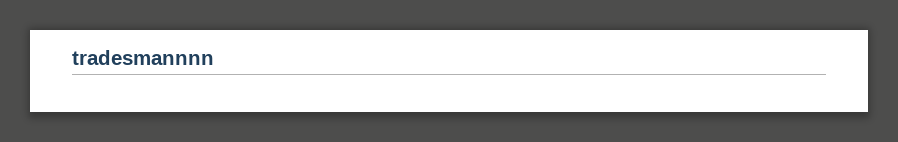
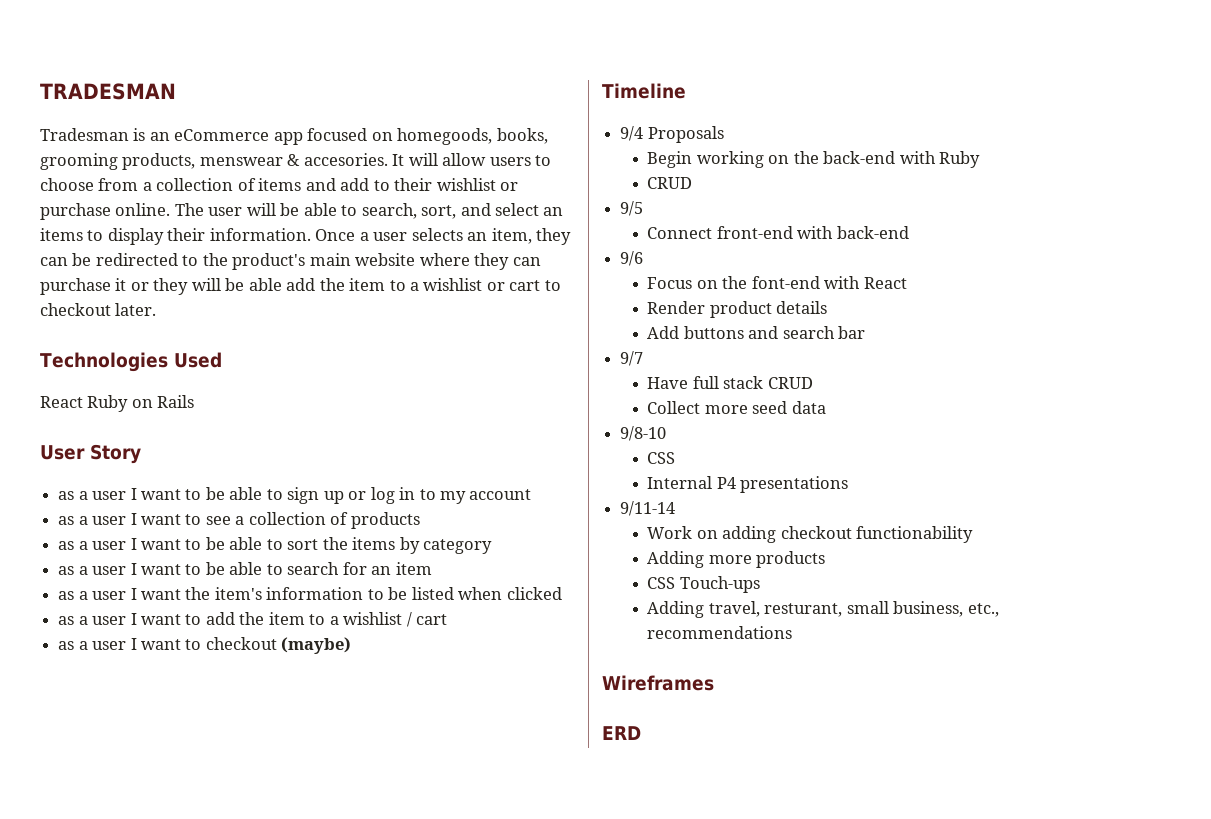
- tradesmannnn
+ TRADESMAN
+ Tradesman is an eCommerce app focused on homegoods, books, grooming products, menswear & accesories. It will allow users to choose from a collection of items and add to their wishlist or purchase online. The user will be able to search, sort, and select an items to display their information. Once a user selects an item, they can be redirected to the product's main website where they can purchase it or they will be able add the item to a wishlist or cart to checkout later.
+ Technologies Used
+ React Ruby on Rails
+ User Story
+ as a user I want to be able to sign up or log in to my account
+ as a user I want to see a collection of products
+ as a user I want to be able to sort the items by category
+ as a user I want to be able to search for an item
+ as a user I want the item's information to be listed when clicked
+ as a user I want to add the item to a wishlist / cart
+ as a user I want to checkout (maybe)
+ Timeline
+ 9/4 Proposals
+ Begin working on the back-end with Ruby
+ CRUD
+ 9/5
+ Connect front-end with back-end
+ 9/6
+ Focus on the font-end with React
+ Render product details
+ Add buttons and search bar
+ 9/7
+ Have full stack CRUD
+ Collect more seed data
+ 9/8-10
+ CSS
+ Internal P4 presentations
+ 9/11-14
+ Work on adding checkout functionability
+ Adding more products
+ CSS Touch-ups
+ Adding travel, resturant, small business, etc., recommendations
+ Wireframes
+ ERD

